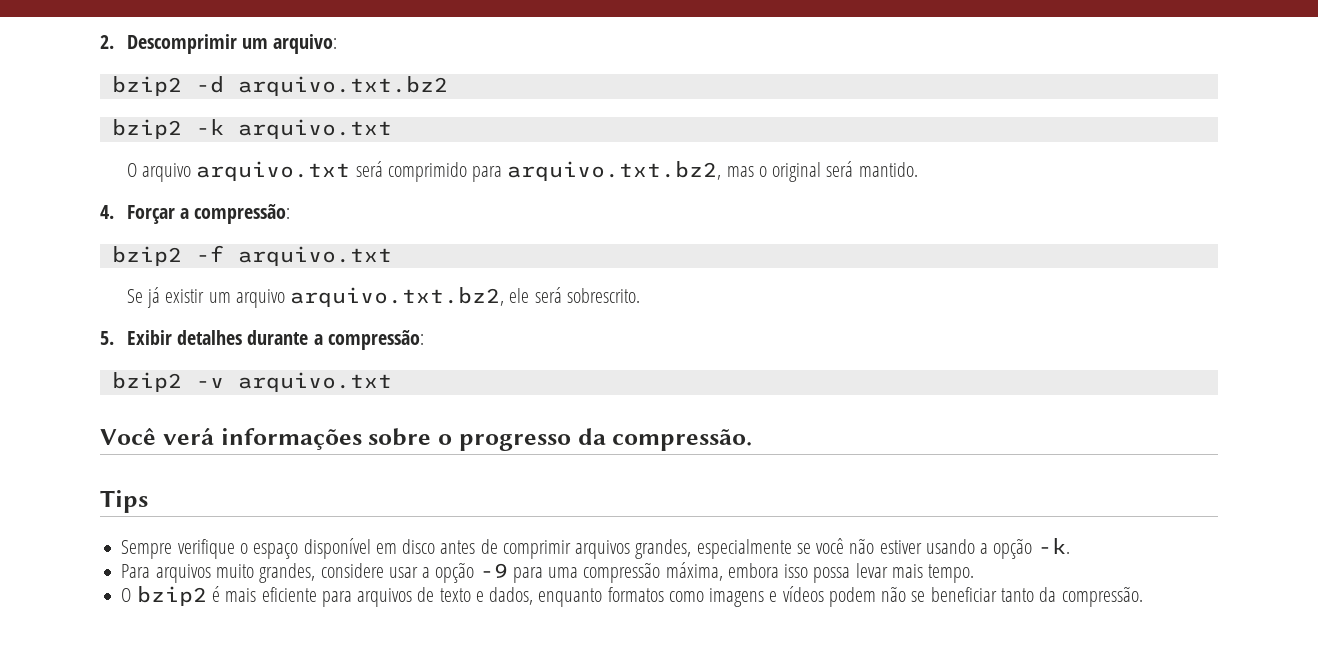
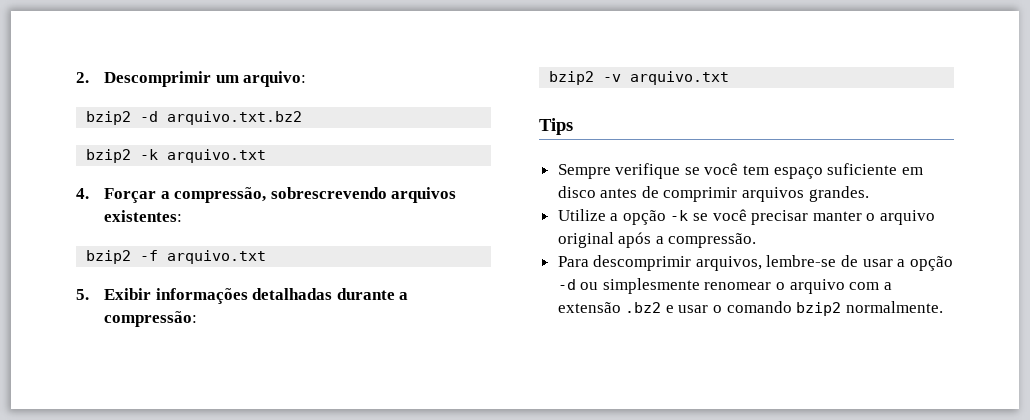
- O arquivo arquivo.txt será comprimido para arquivo.txt.bz2, mas o original será mantido.
- 4. Forçar a compressão:
+ 4. Forçar a compressão, sobrescrevendo arquivos existentes:
- Se já existir um arquivo arquivo.txt.bz2, ele será sobrescrito.
- 5. Exibir detalhes durante a compressão:
+ 5. Exibir informações detalhadas durante a compressão:
- Você verá informações sobre o progresso da compressão.
  Tips
- Sempre verifique o espaço disponível em disco antes de comprimir arquivos grandes, especialmente se você não estiver usando a opção -k.
- Para arquivos muito grandes, considere usar a opção -9 para uma compressão máxima, embora isso possa levar mais tempo.
- O bzip2 é mais eficiente para arquivos de texto e dados, enquanto formatos como imagens e vídeos podem não se beneficiar tanto da compressão.
+ Sempre verifique se você tem espaço suficiente em disco antes de comprimir arquivos grandes.
+ Utilize a opção -k se você precisar manter o arquivo original após a compressão.
+ Para descomprimir arquivos, lembre-se de usar a opção -d ou simplesmente renomear o arquivo com a extensão .bz2 e usar o comando bzip2 normalmente.

